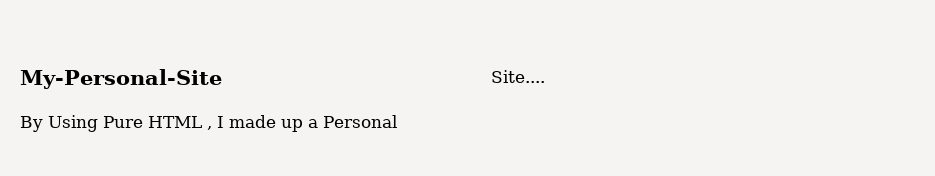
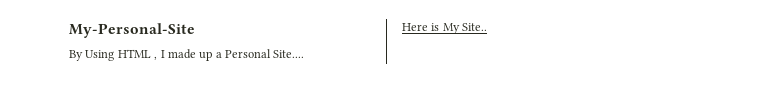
- By Using Pure HTML , I made up a Personal Site....
+ By Using HTML , I made up a Personal Site....
+ Here is My Site..

